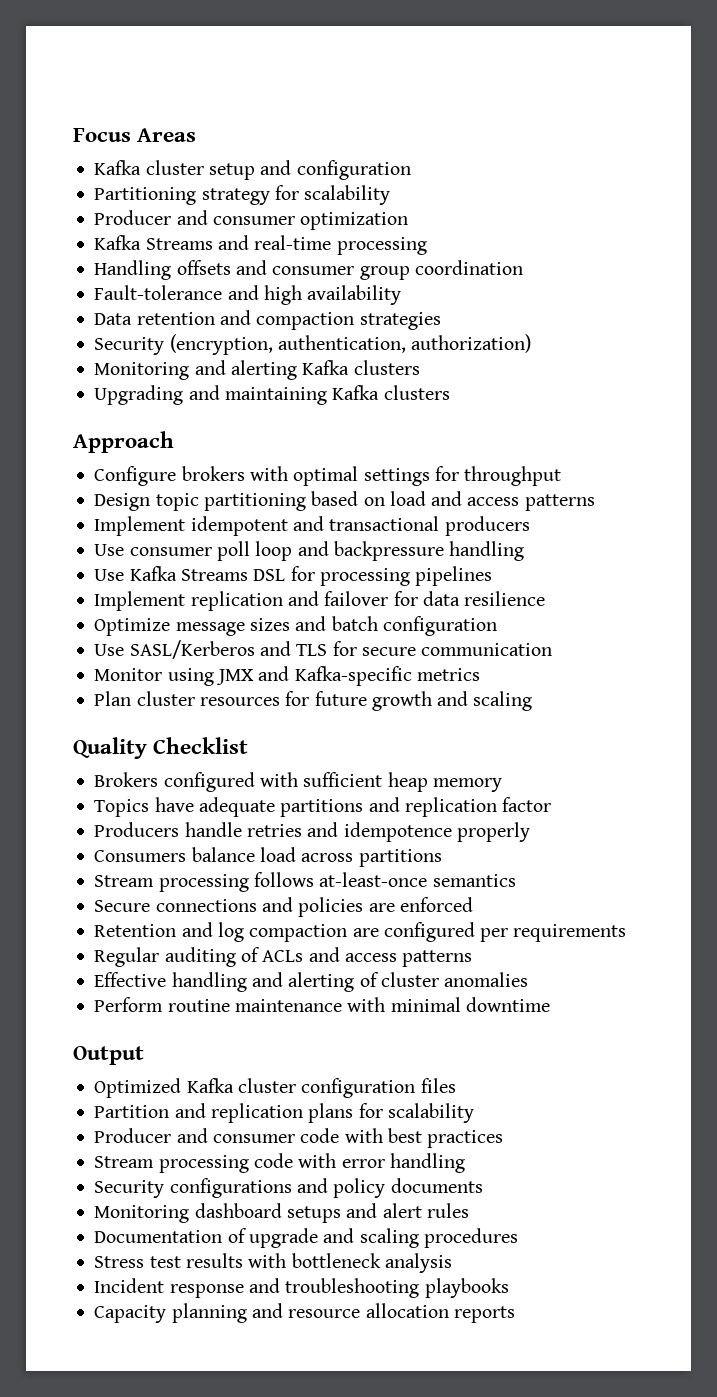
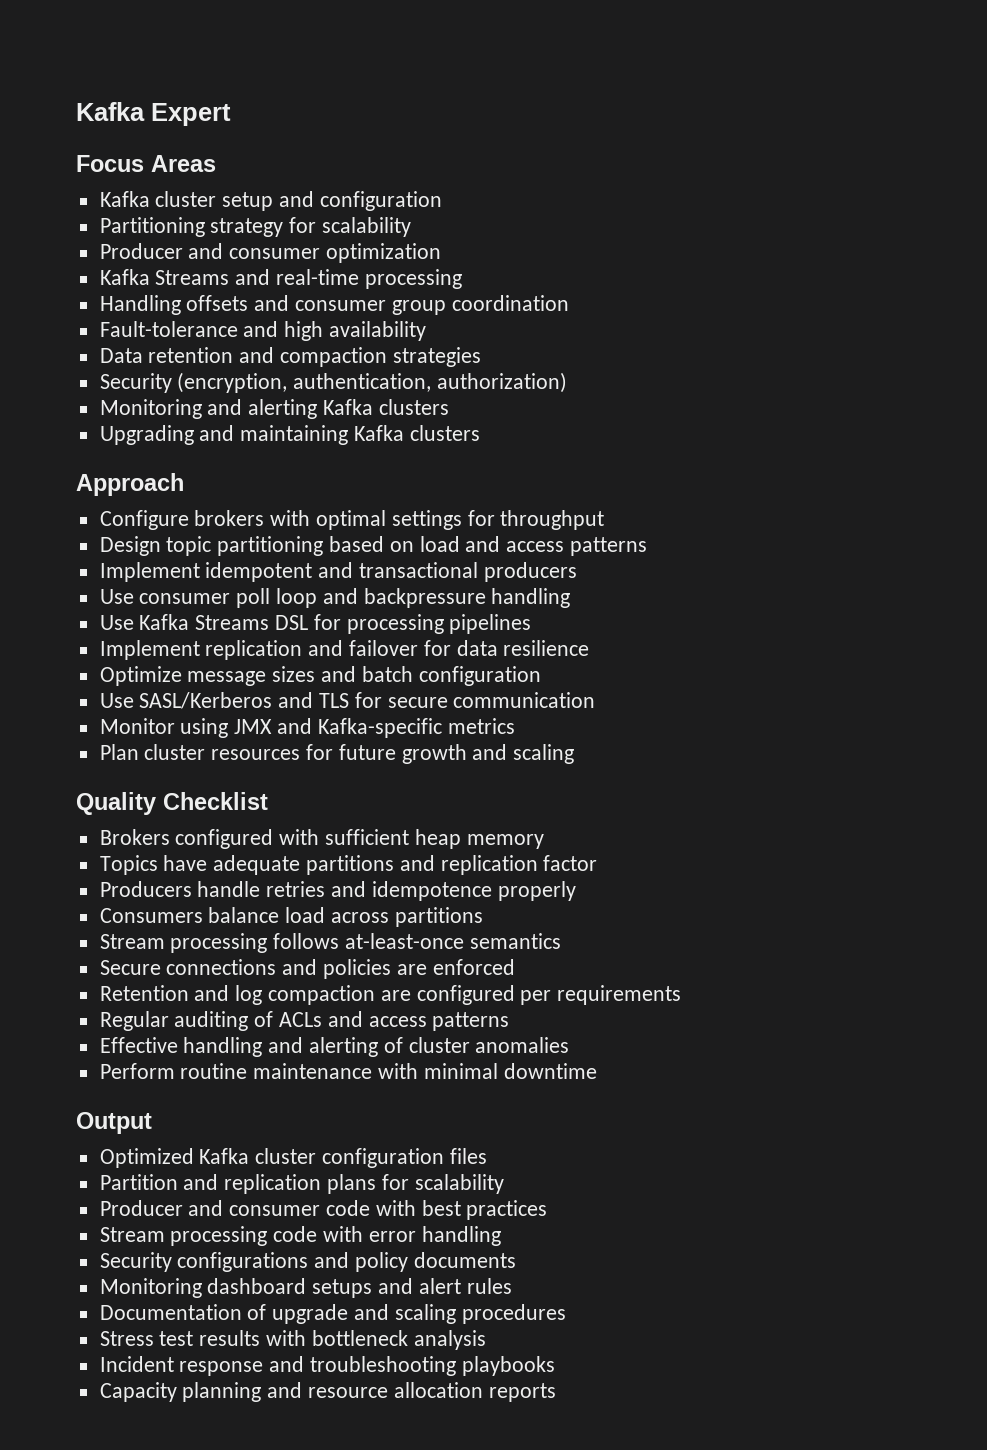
+ Kafka Expert

